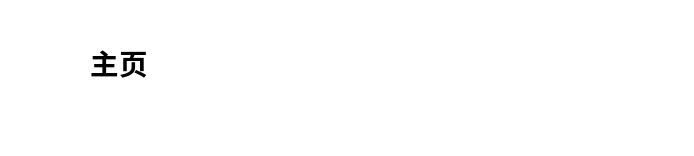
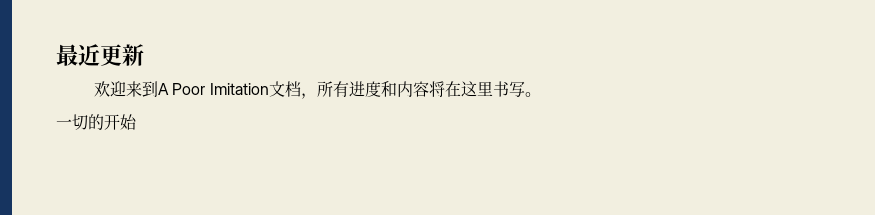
- 主页
+ 最近更新
+ 欢迎来到A Poor Imitation文档，所有进度和内容将在这里书写。
+ 一切的开始

